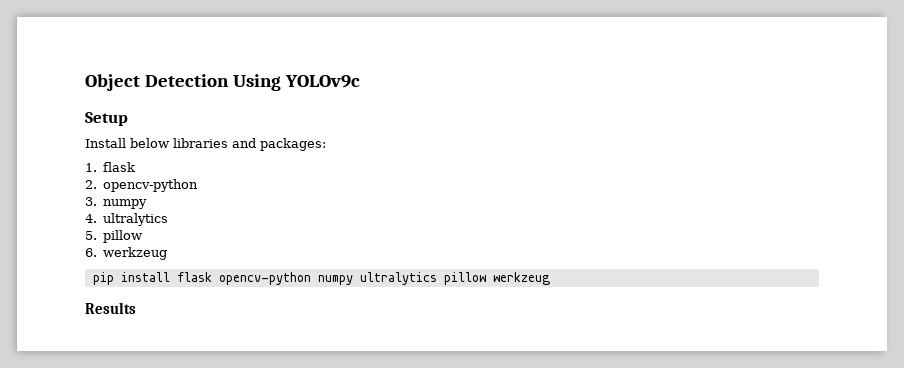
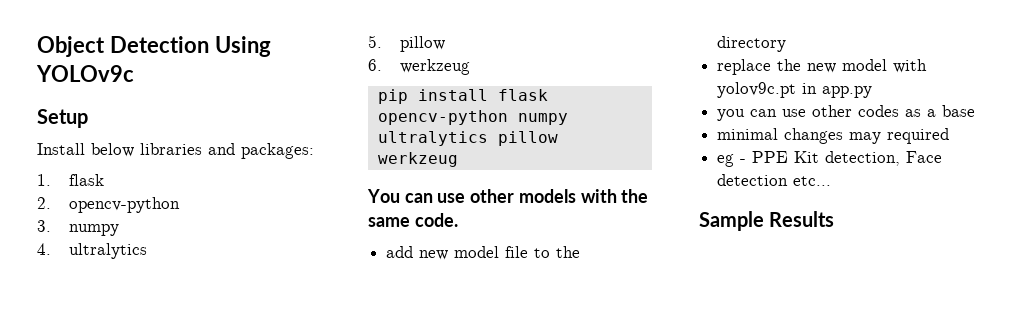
- Results
+ You can use other models with the same code.
+ add new model file to the directory
+ replace the new model with yolov9c.pt in app.py
+ you can use other codes as a base
+ minimal changes may required
+ eg - PPE Kit detection, Face detection etc...
+ Sample Results

